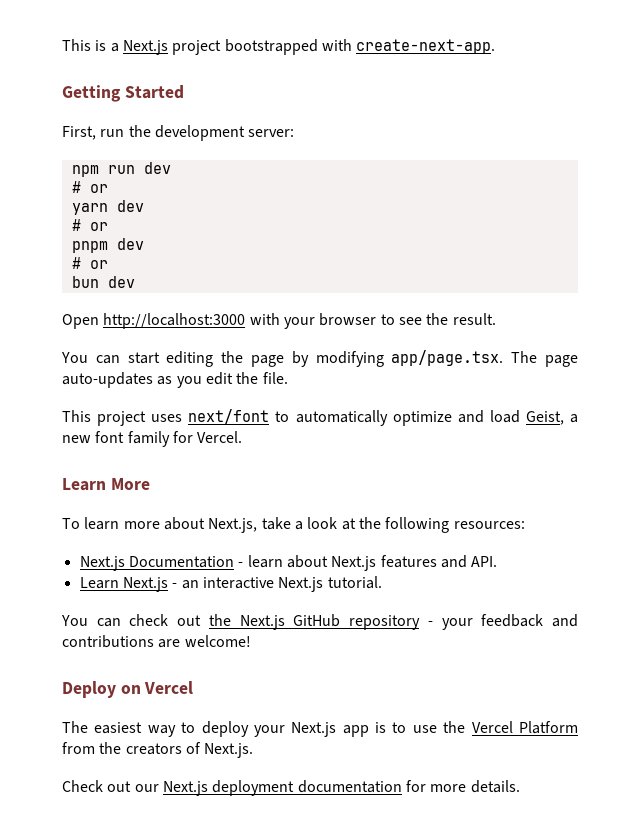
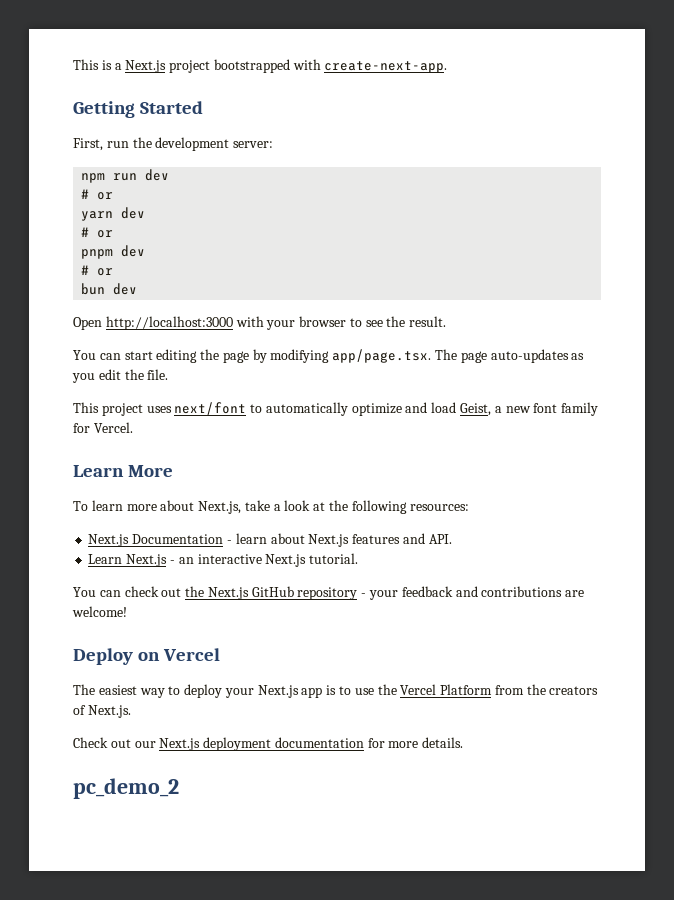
+ pc_demo_2

